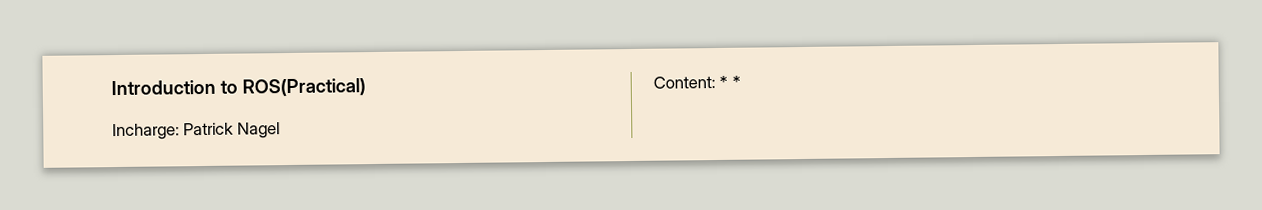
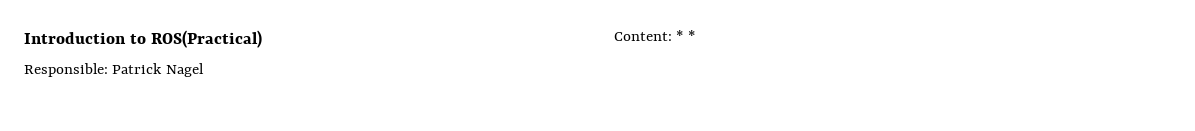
- Incharge: Patrick Nagel
+ Responsible: Patrick Nagel

